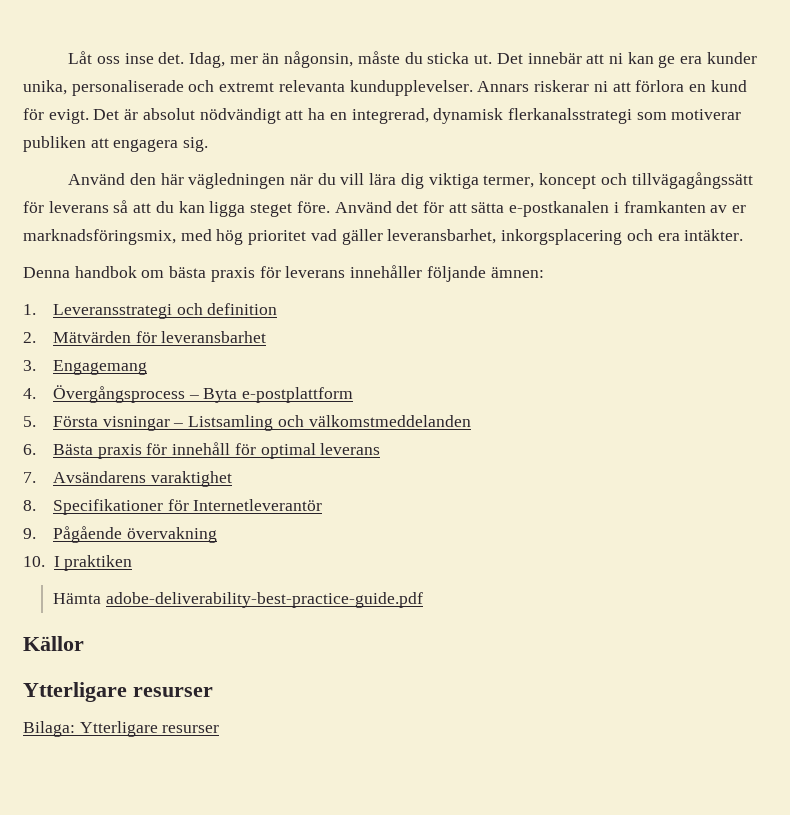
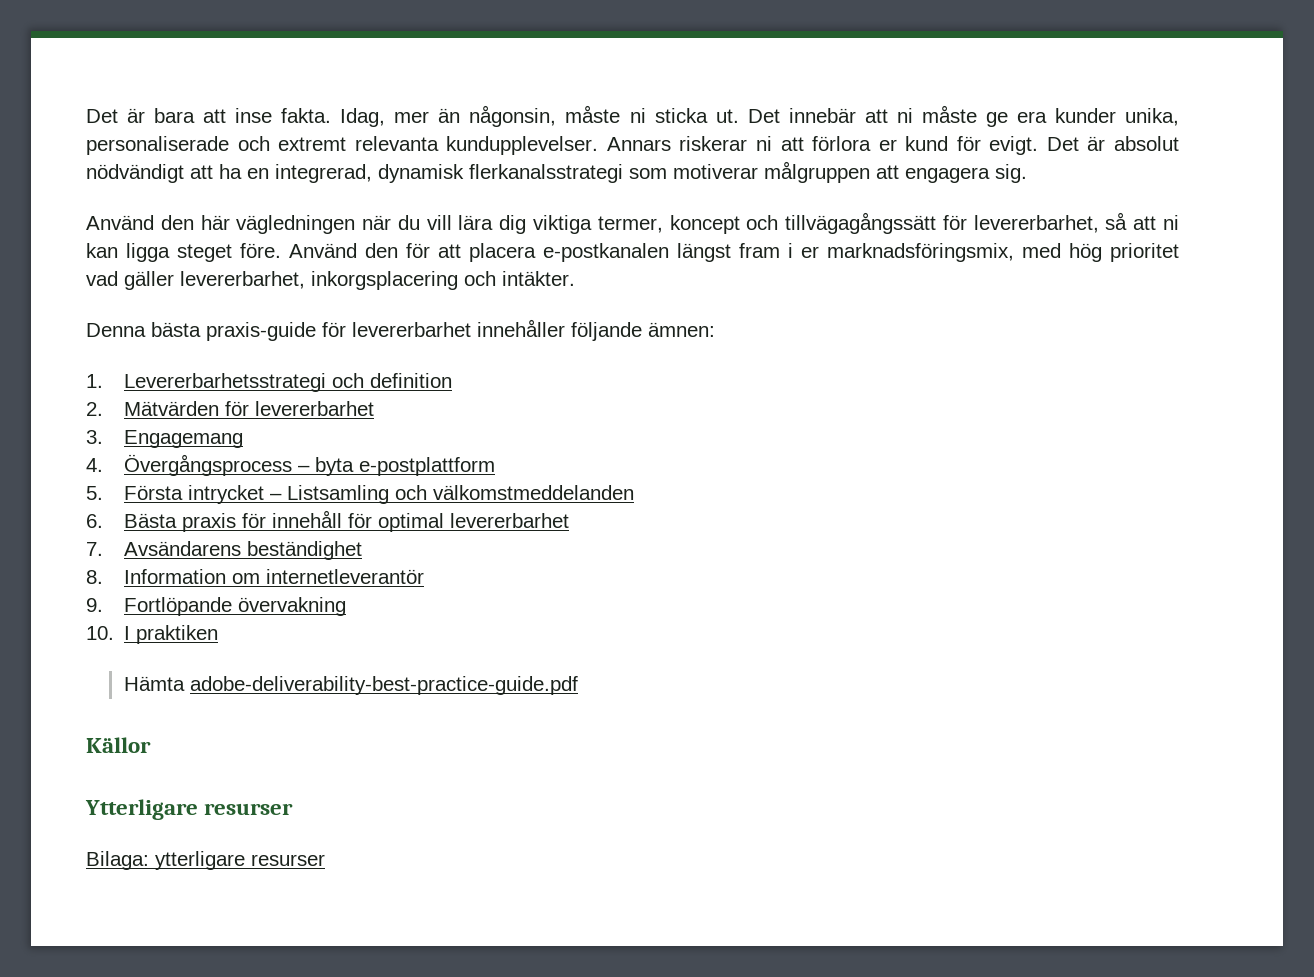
- Låt oss inse det.
+ Det är bara att inse fakta.
- Idag, mer än någonsin, måste du sticka ut.
+ Idag, mer än någonsin, måste ni sticka ut.
- Det innebär att ni kan ge era kunder unika, personaliserade och extremt relevanta kundupplevelser.
+ Det innebär att ni måste ge era kunder unika, personaliserade och extremt relevanta kundupplevelser.
- Annars riskerar ni att förlora en kund för evigt.
+ Annars riskerar ni att förlora er kund för evigt.
- Det är absolut nödvändigt att ha en integrerad, dynamisk flerkanalsstrategi som motiverar publiken att engagera sig.
+ Det är absolut nödvändigt att ha en integrerad, dynamisk flerkanalsstrategi som motiverar målgruppen att engagera sig.
- Använd den här vägledningen när du vill lära dig viktiga termer, koncept och tillvägagångssätt för leverans så att du kan ligga steget före.
+ Använd den här vägledningen när du vill lära dig viktiga termer, koncept och tillvägagångssätt för levererbarhet, så att ni kan ligga steget före.
- Använd det för att sätta e-postkanalen i framkanten av er marknadsföringsmix, med hög prioritet vad gäller leveransbarhet, inkorgsplacering och era intäkter.
+ Använd den för att placera e-postkanalen längst fram i er marknadsföringsmix, med hög prioritet vad gäller levererbarhet, inkorgsplacering och intäkter.
- Denna handbok om bästa praxis för leverans innehåller följande ämnen:
+ Denna bästa praxis-guide för levererbarhet innehåller följande ämnen:
- 1. Leveransstrategi och definition
+ 1. Levererbarhetsstrategi och definition
- 2. Mätvärden för leveransbarhet
+ 2. Mätvärden för levererbarhet
- 4. Övergångsprocess – Byta e-postplattform
+ 4. Övergångsprocess – byta e-postplattform
- 5. Första visningar – Listsamling och välkomstmeddelanden
+ 5. Första intrycket – Listsamling och välkomstmeddelanden
- 6. Bästa praxis för innehåll för optimal leverans
+ 6. Bästa praxis för innehåll för optimal levererbarhet
- 7. Avsändarens varaktighet
+ 7. Avsändarens beständighet
- 8. Specifikationer för Internetleverantör
+ 8. Information om internetleverantör
- 9. Pågående övervakning
+ 9. Fortlöpande övervakning
- Bilaga: Ytterligare resurser
+ Bilaga: ytterligare resurser

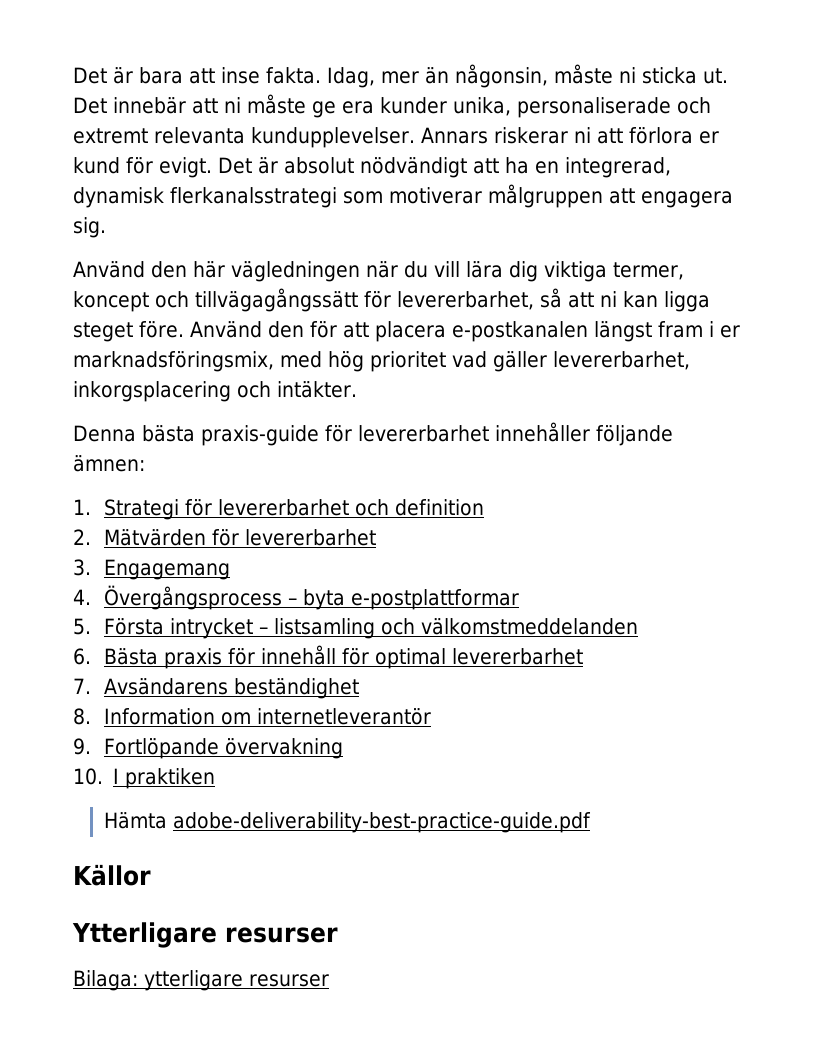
- 1. Levererbarhetsstrategi och definition
+ 1. Strategi för levererbarhet och definition
- 4. Övergångsprocess – byta e-postplattform
+ 4. Övergångsprocess – byta e-postplattformar
- 5. Första intrycket – Listsamling och välkomstmeddelanden
+ 5. Första intrycket – listsamling och välkomstmeddelanden

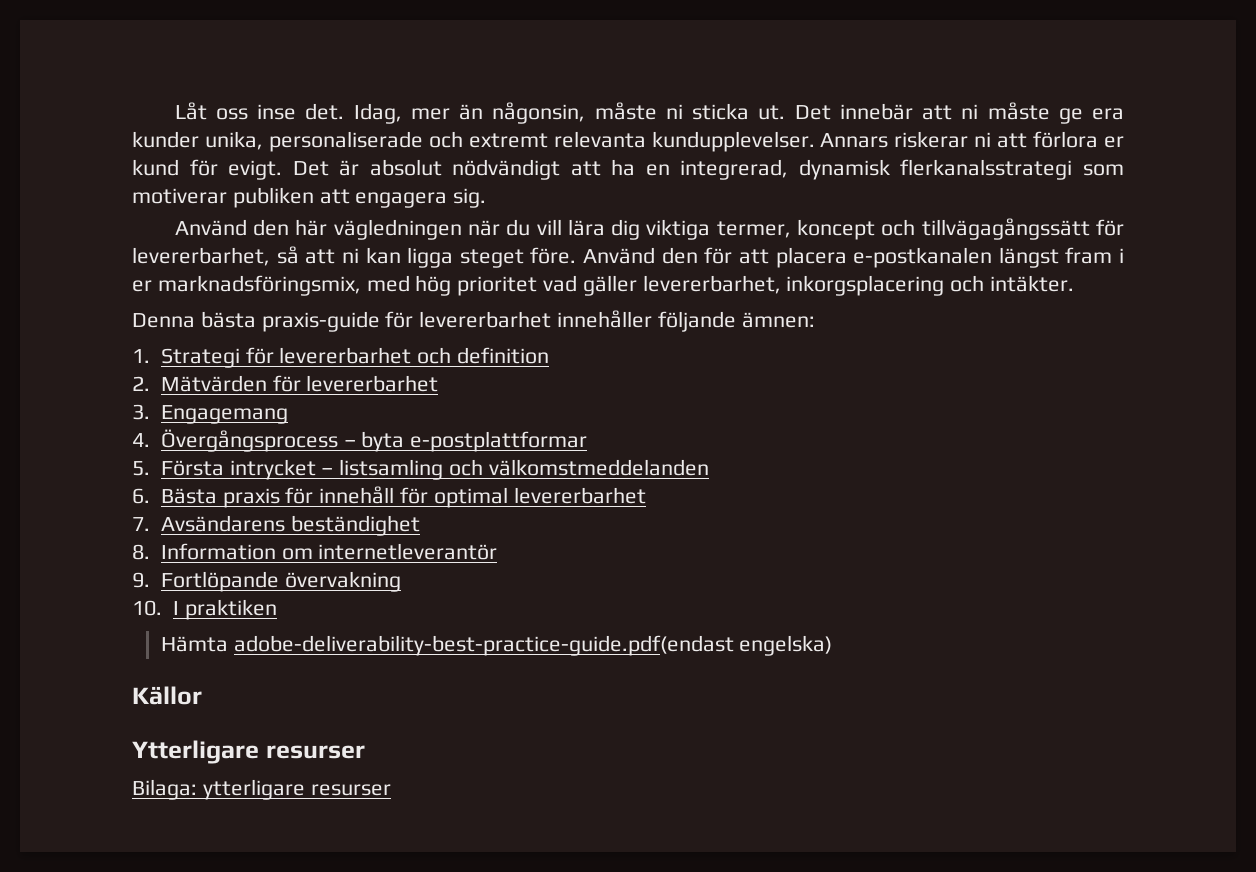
- Det är bara att inse fakta.
+ Låt oss inse det.
- Det är absolut nödvändigt att ha en integrerad, dynamisk flerkanalsstrategi som motiverar målgruppen att engagera sig.
+ Det är absolut nödvändigt att ha en integrerad, dynamisk flerkanalsstrategi som motiverar publiken att engagera sig.
- Hämta adobe-deliverability-best-practice-guide.pdf
+ Hämta adobe-deliverability-best-practice-guide.pdf(endast engelska)

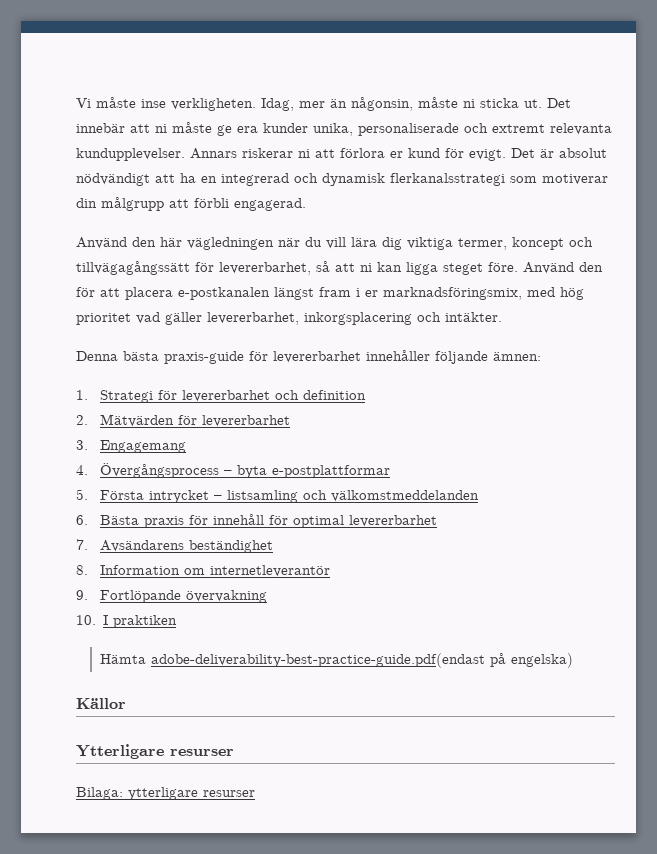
- Låt oss inse det.
+ Vi måste inse verkligheten.
- Det är absolut nödvändigt att ha en integrerad, dynamisk flerkanalsstrategi som motiverar publiken att engagera sig.
+ Det är absolut nödvändigt att ha en integrerad och dynamisk flerkanalsstrategi som motiverar din målgrupp att förbli engagerad.
- Hämta adobe-deliverability-best-practice-guide.pdf(endast engelska)
+ Hämta adobe-deliverability-best-practice-guide.pdf(endast på engelska)

